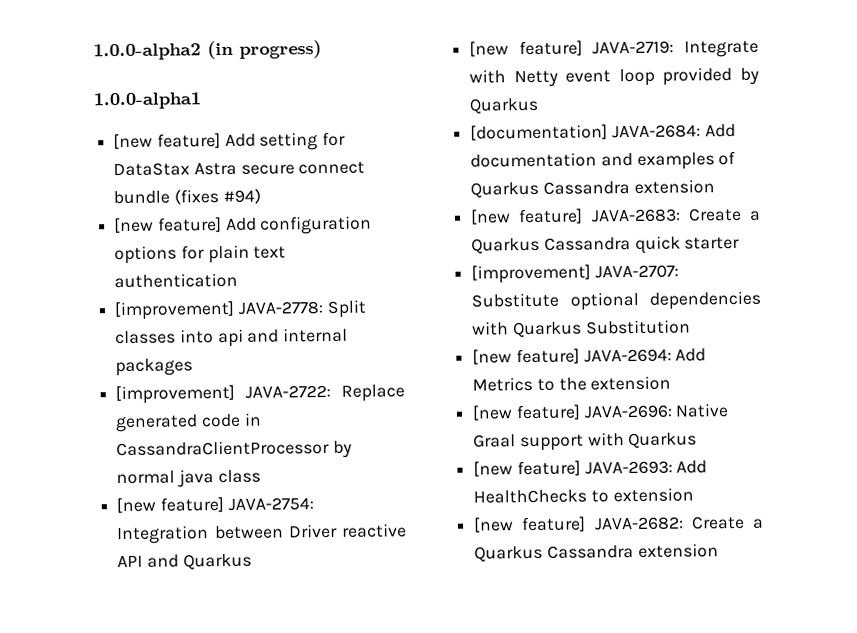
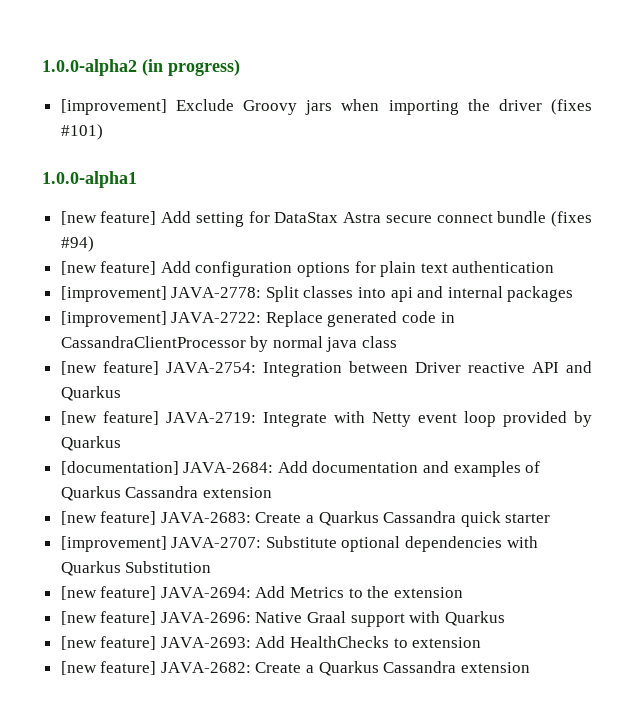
+ [improvement] Exclude Groovy jars when importing the driver (fixes #101)

